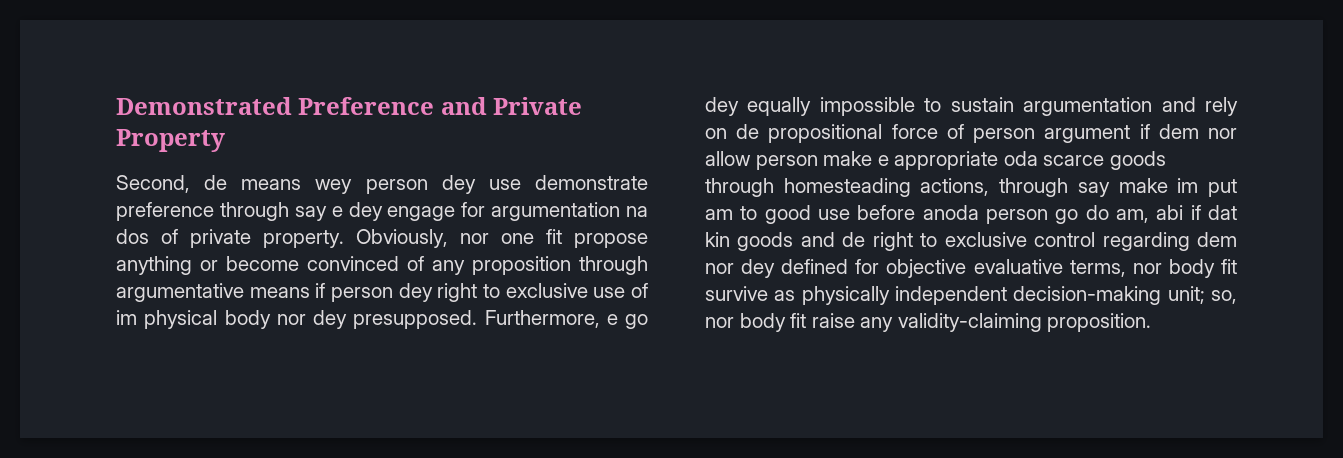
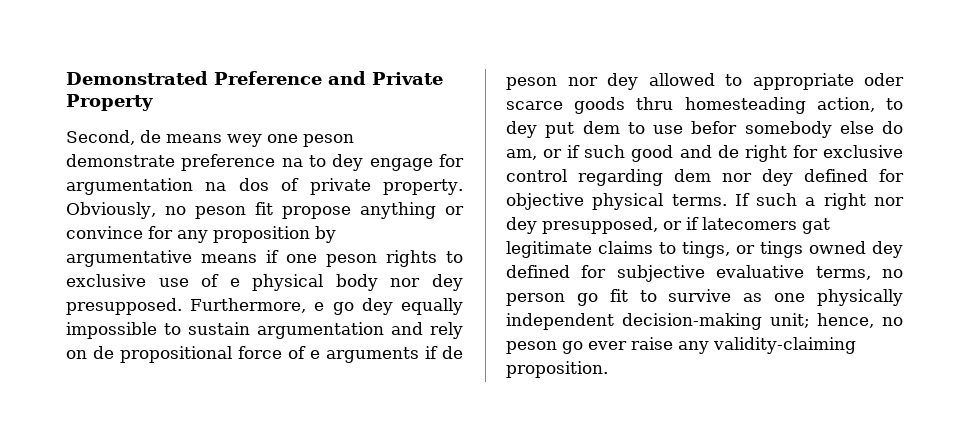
- Second, de means wey person dey use demonstrate preference through say e dey engage for argumentation na dos of private property.
+ Second, de means wey one peson demonstrate preference na to dey engage for argumentation na dos of private property.
- Obviously, nor one fit propose anything or become convinced of any proposition through argumentative means if person dey right to exclusive use of im physical body nor dey presupposed.
+ Obviously, no peson fit propose anything or convince for any proposition by argumentative means if one peson rights to exclusive use of e physical body nor dey presupposed.
- Furthermore, e go dey equally impossible to sustain argumentation and rely on de propositional force of person argument if dem nor allow person make e appropriate oda scarce goods through homesteading actions, through say make im put am to good use before anoda person go do am, abi if dat kin goods and de right to exclusive control regarding dem nor dey defined for objective evaluative terms, nor body fit survive as physically independent decision-making unit; so, nor body fit raise any validity-claiming proposition.
+ Furthermore, e go dey equally impossible to sustain argumentation and rely on de propositional force of e arguments if de peson nor dey allowed to appropriate oder scarce goods thru homesteading action, to dey put dem to use befor somebody else do am, or if such good and de right for exclusive control regarding dem nor dey defined for objective physical terms. If such a right nor dey presupposed, or if latecomers gat legitimate claims to tings, or tings owned dey defined for subjective evaluative terms, no person go fit to survive as one physically independent decision-making unit; hence, no peson go ever raise any validity-claiming proposition.

